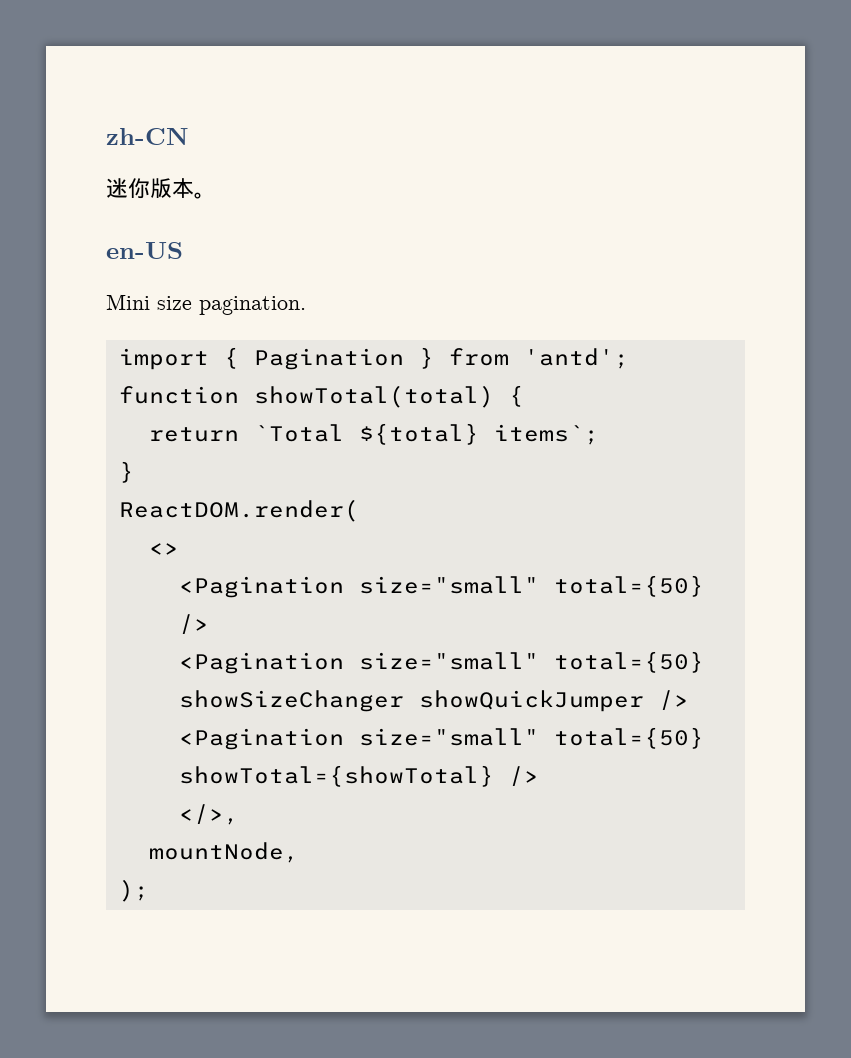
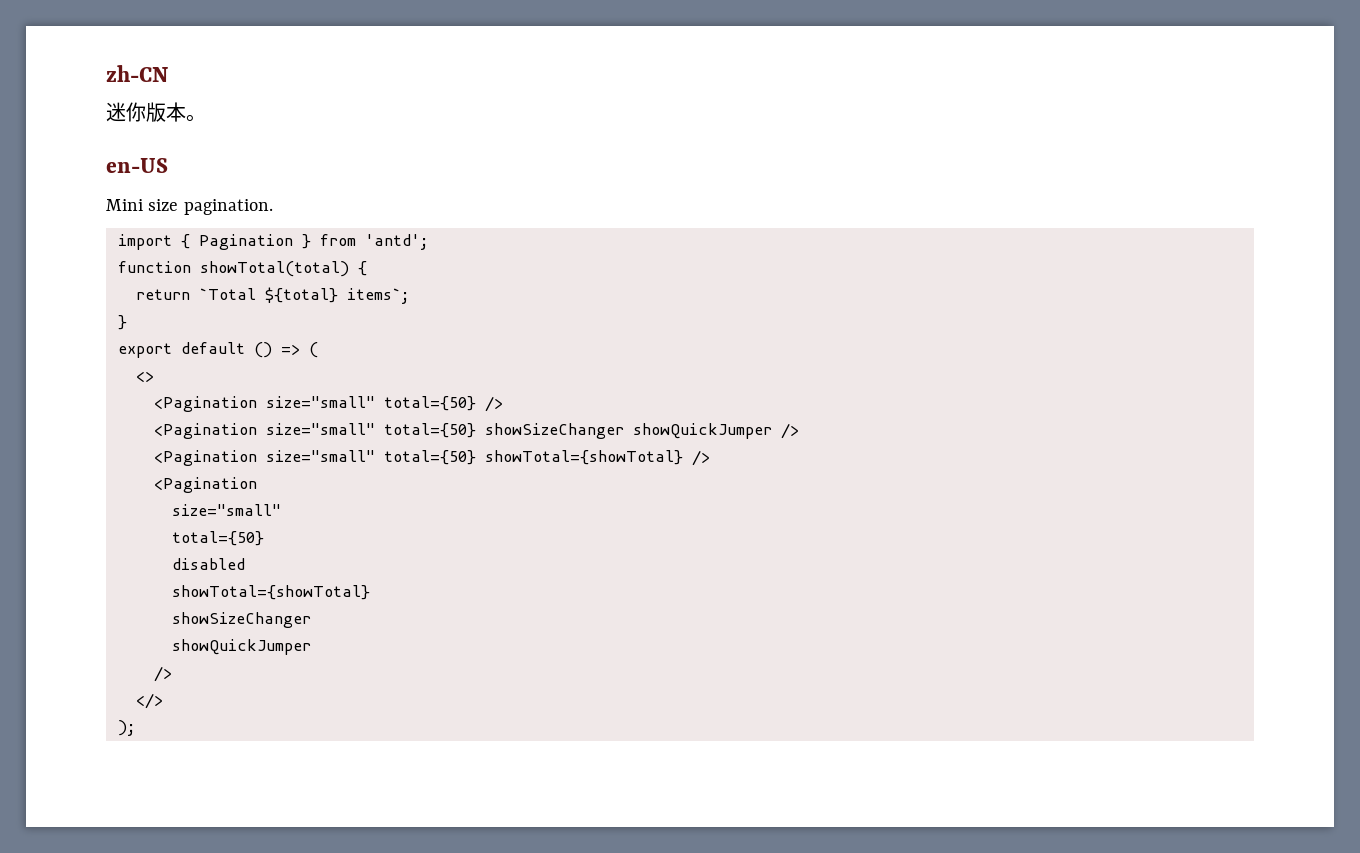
- ReactDOM.render(
+ export default () => (
  <Pagination size="small" total={50} showTotal={showTotal} />
- </>,
- mountNode,
+ <Pagination
+ size="small"
+ total={50}
+ disabled
+ showTotal={showTotal}
+ showSizeChanger
+ showQuickJumper
+ />
+ </>

